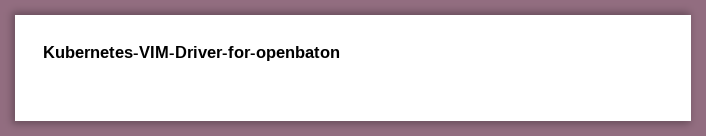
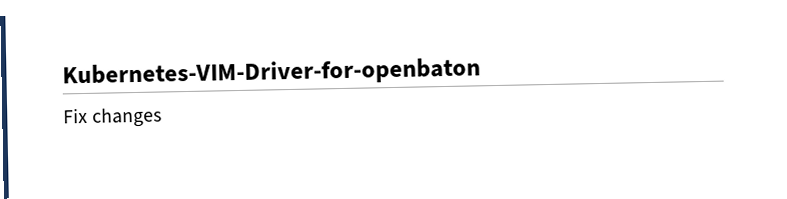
+ Fix changes

